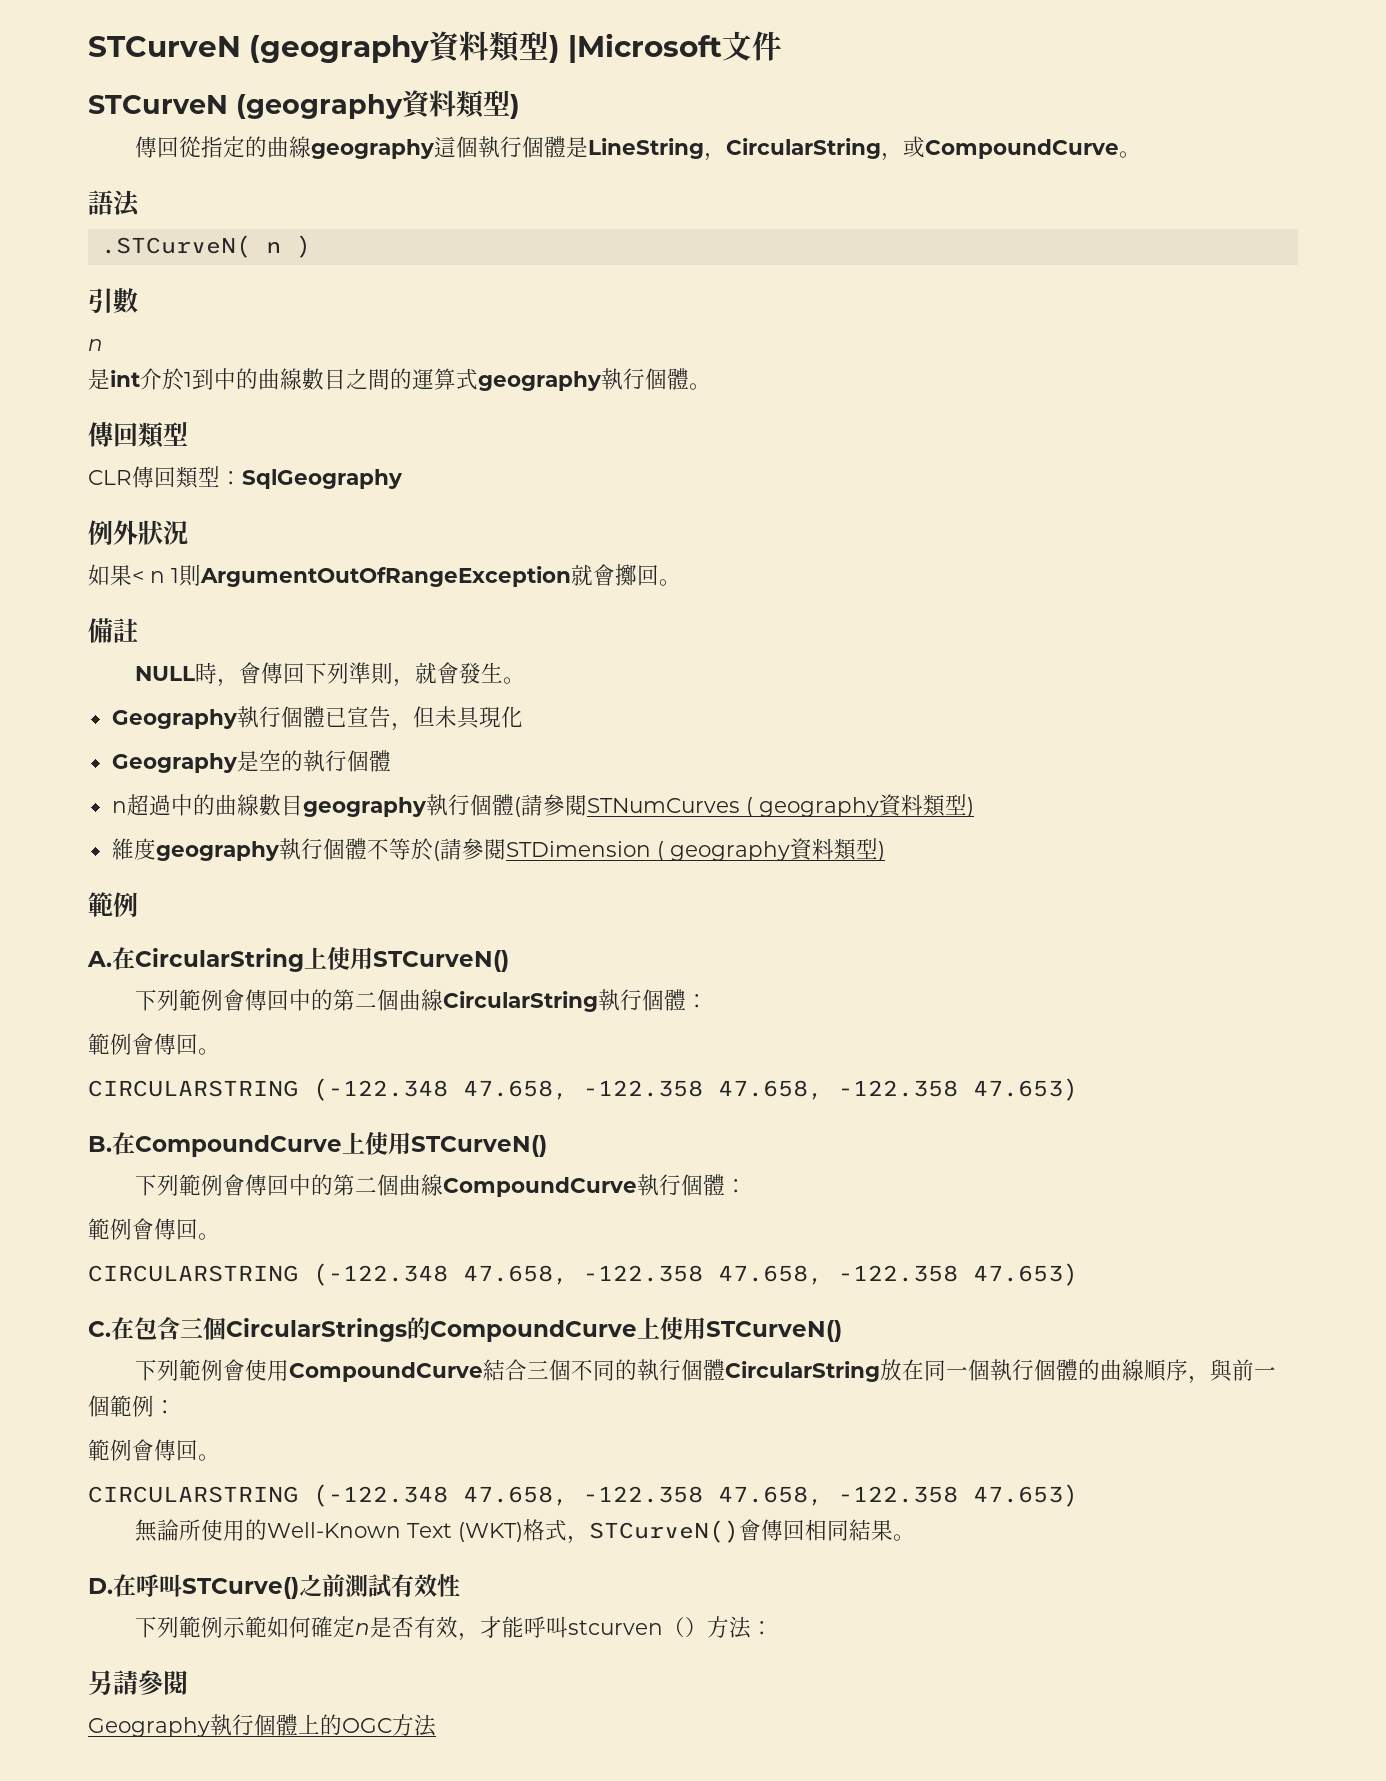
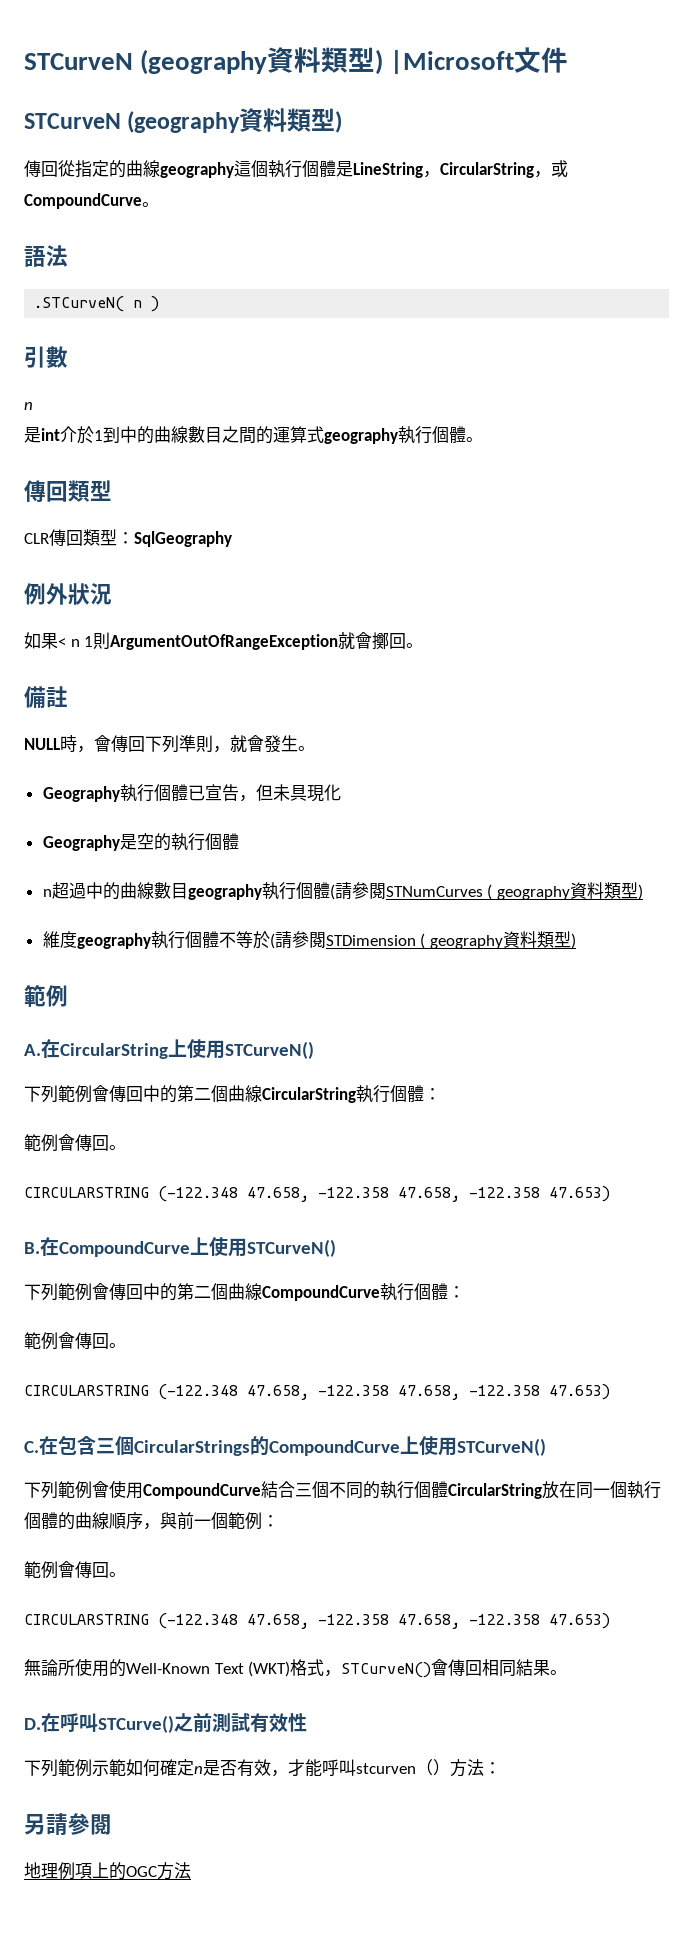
- Geography執行個體上的OGC方法
+ 地理例項上的OGC方法

